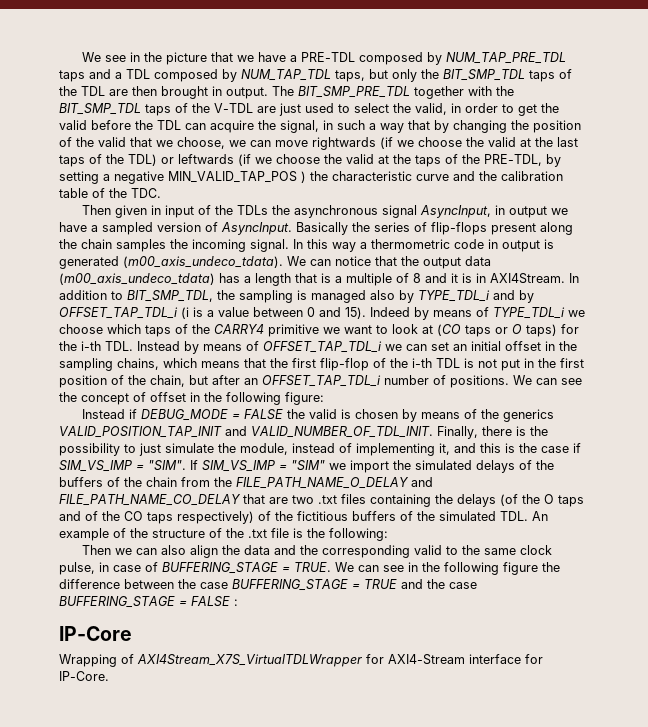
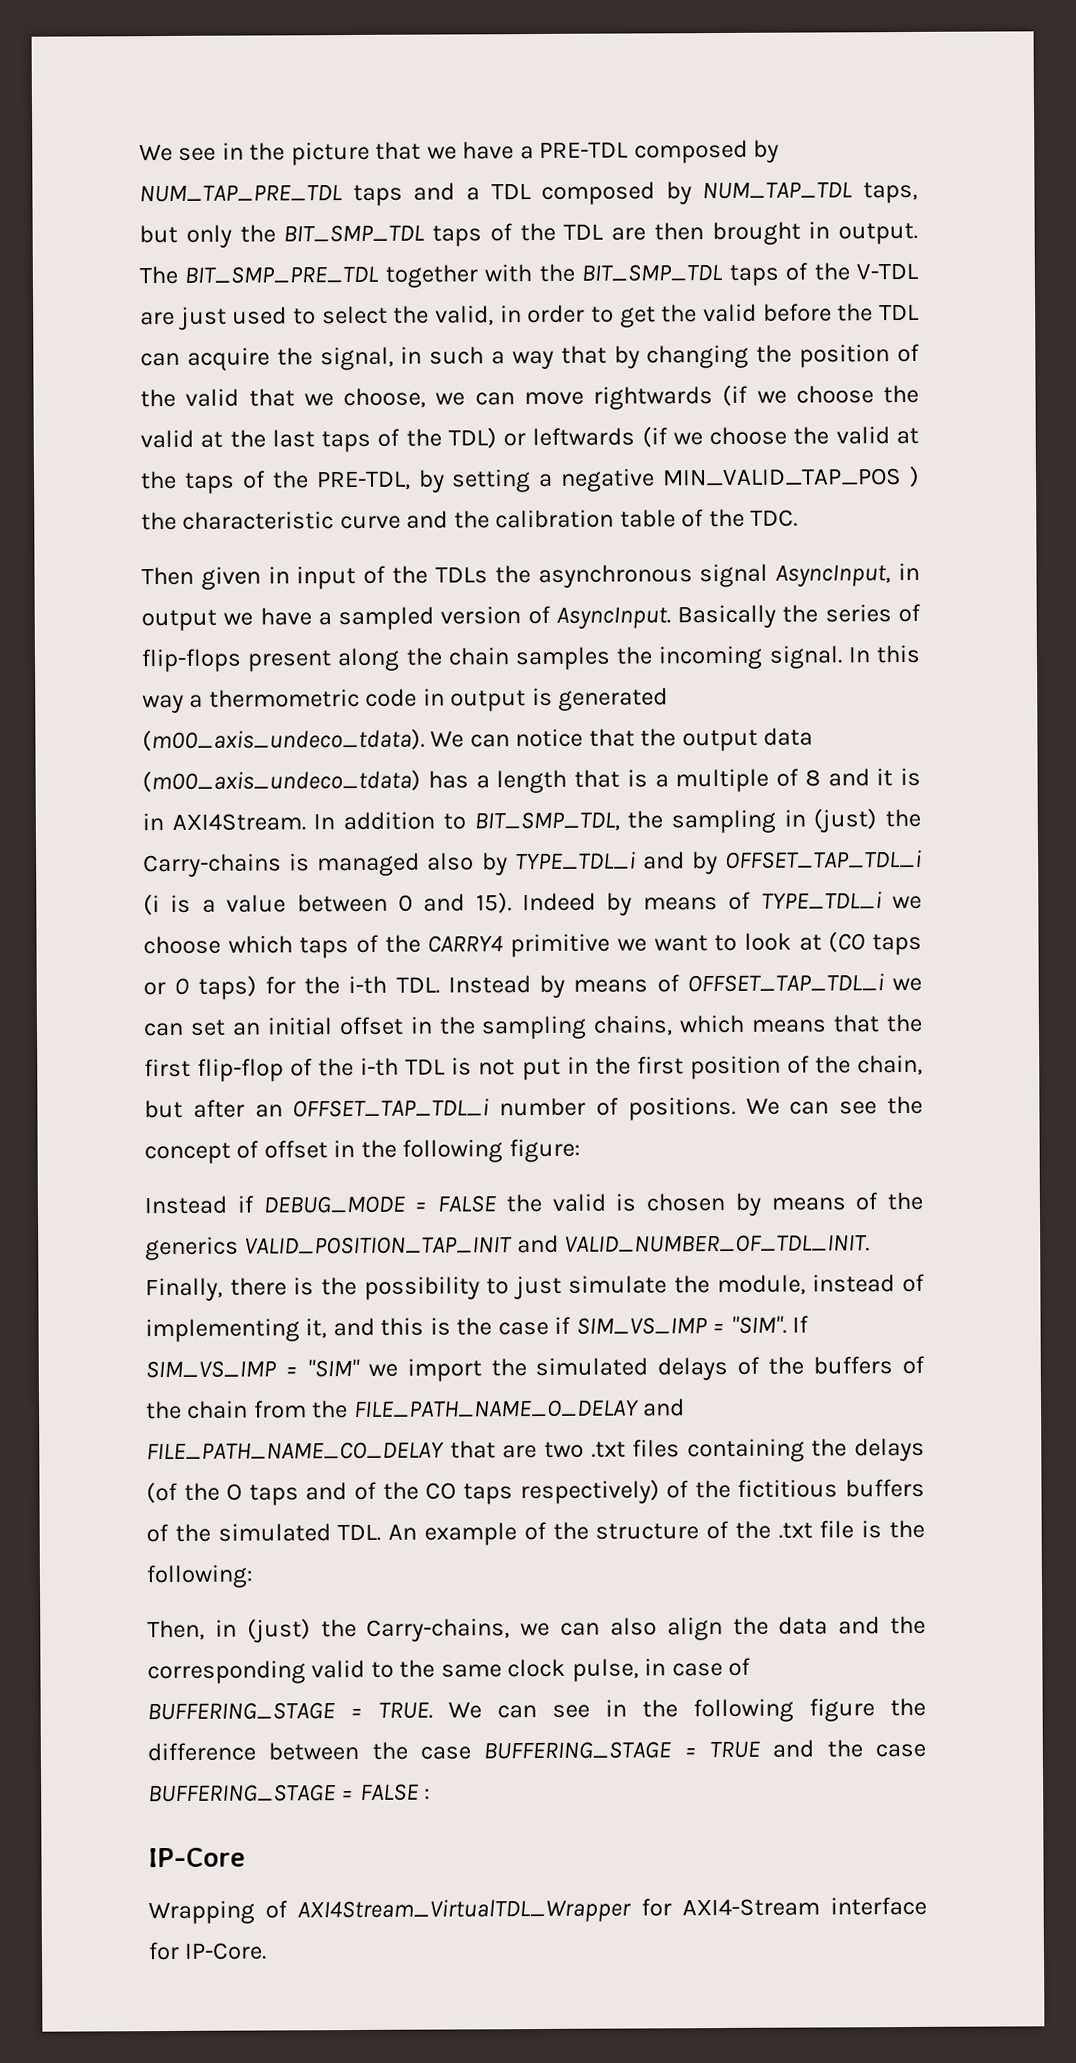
- In addition to BIT_SMP_TDL, the sampling is managed also by TYPE_TDL_i and by OFFSET_TAP_TDL_i (i is a value between 0 and 15).
+ In addition to BIT_SMP_TDL, the sampling in (just) the Carry-chains is managed also by TYPE_TDL_i and by OFFSET_TAP_TDL_i (i is a value between 0 and 15).
- Then we can also align the data and the corresponding valid to the same clock pulse, in case of BUFFERING_STAGE = TRUE.
+ Then, in (just) the Carry-chains, we can also align the data and the corresponding valid to the same clock pulse, in case of BUFFERING_STAGE = TRUE.
- Wrapping of AXI4Stream_X7S_VirtualTDLWrapper for AXI4-Stream interface for IP-Core.
+ Wrapping of AXI4Stream_VirtualTDL_Wrapper for AXI4-Stream interface for IP-Core.

